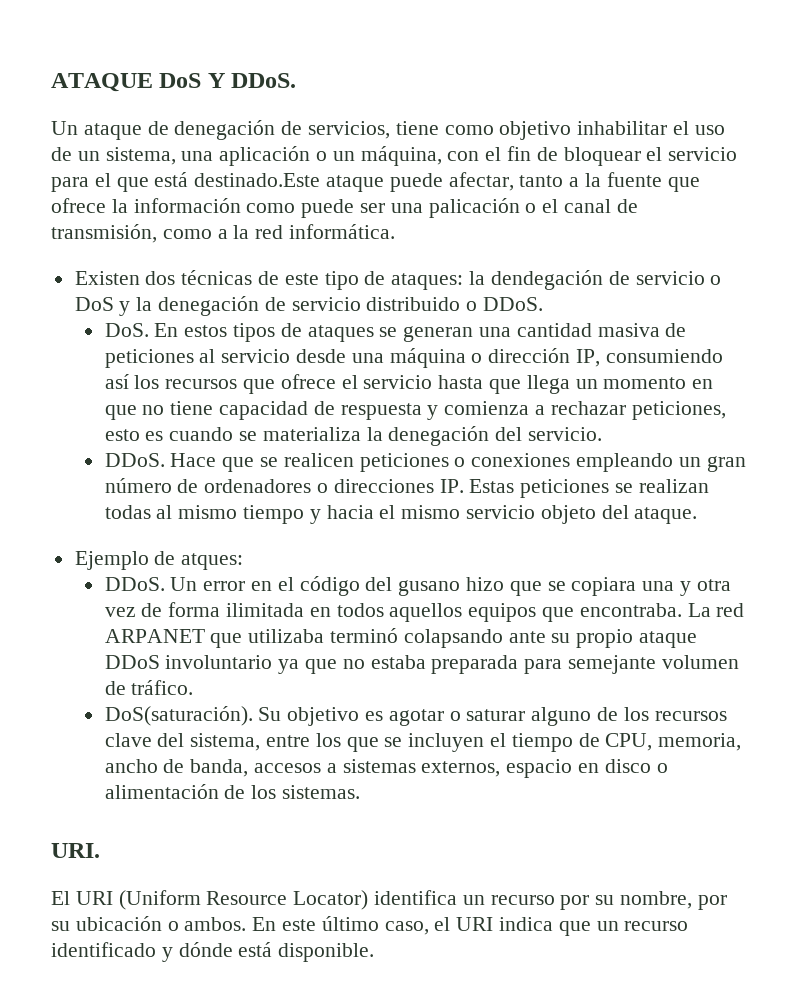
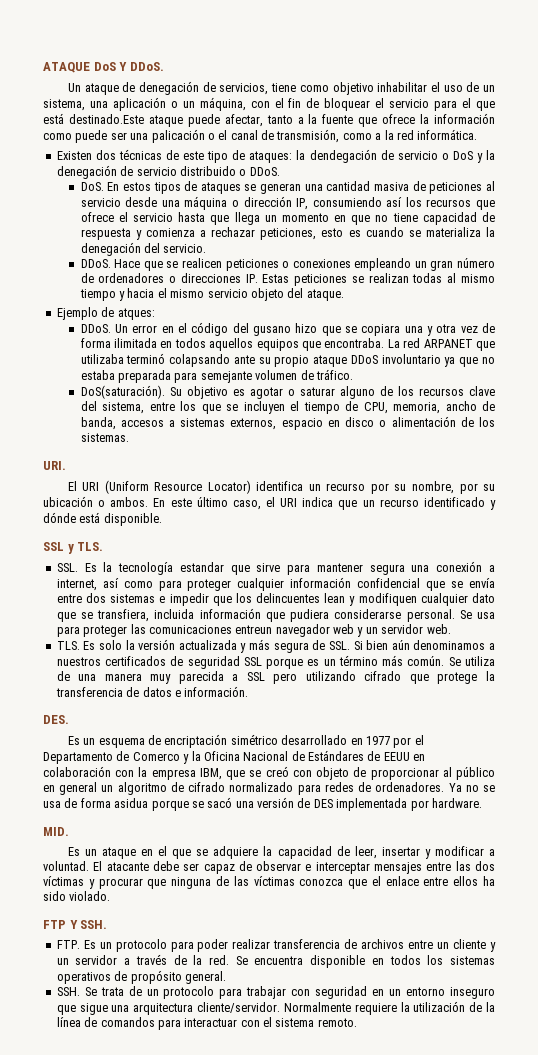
+ SSL y TLS.
+ SSL. Es la tecnología estandar que sirve para mantener segura una conexión a internet, así como para proteger cualquier información confidencial que se envía entre dos sistemas e impedir que los delincuentes lean y modifiquen cualquier dato que se transfiera, incluida información que pudiera considerarse personal. Se usa para proteger las comunicaciones entreun navegador web y un servidor web.
+ TLS. Es solo la versión actualizada y más segura de SSL. Si bien aún denominamos a nuestros certificados de seguridad SSL porque es un término más común. Se utiliza de una manera muy parecida a SSL pero utilizando cifrado que protege la transferencia de datos e información.
+ DES.
+ Es un esquema de encriptación simétrico desarrollado en 1977 por el Departamento de Comerco y la Oficina Nacional de Estándares de EEUU en colaboración con la empresa IBM, que se creó con objeto de proporcionar al público en general un algoritmo de cifrado normalizado para redes de ordenadores. Ya no se usa de forma asidua porque se sacó una versión de DES implementada por hardware.
+ MID.
+ Es un ataque en el que se adquiere la capacidad de leer, insertar y modificar a voluntad. El atacante debe ser capaz de observar e interceptar mensajes entre las dos víctimas y procurar que ninguna de las víctimas conozca que el enlace entre ellos ha sido violado.
+ FTP Y SSH.
+ FTP. Es un protocolo para poder realizar transferencia de archivos entre un cliente y un servidor a través de la red. Se encuentra disponible en todos los sistemas operativos de propósito general.
+ SSH. Se trata de un protocolo para trabajar con seguridad en un entorno inseguro que sigue una arquitectura cliente/servidor. Normalmente requiere la utilización de la línea de comandos para interactuar con el sistema remoto.

